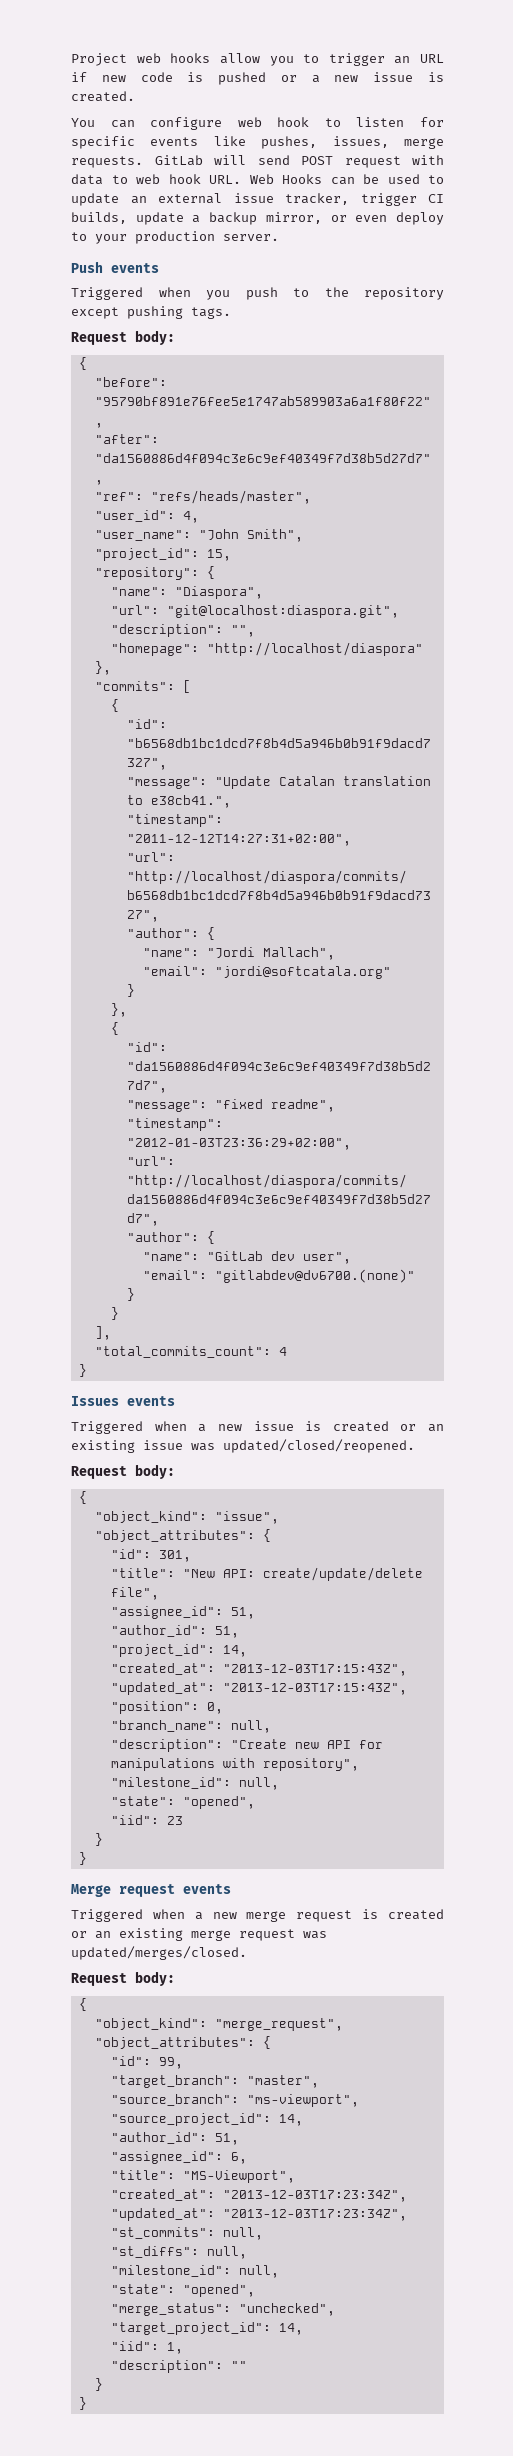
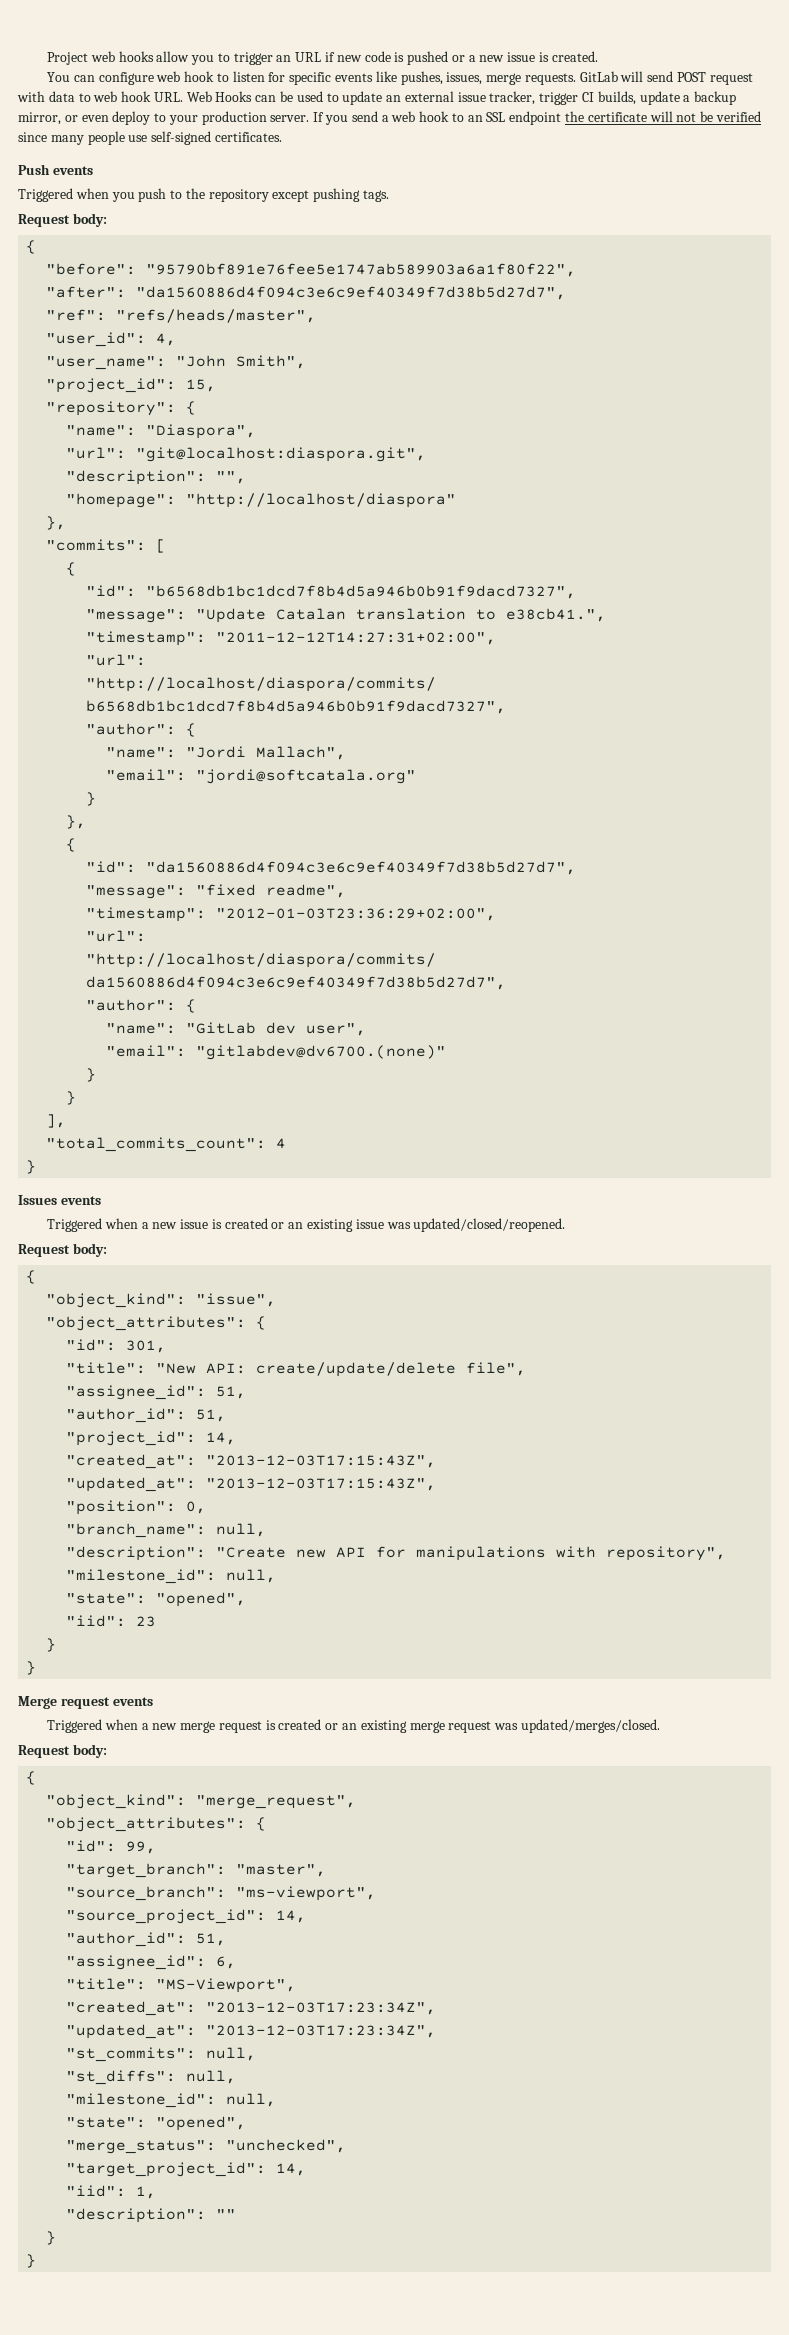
+ If you send a web hook to an SSL endpoint the certificate will not be verified since many people use self-signed certificates.

